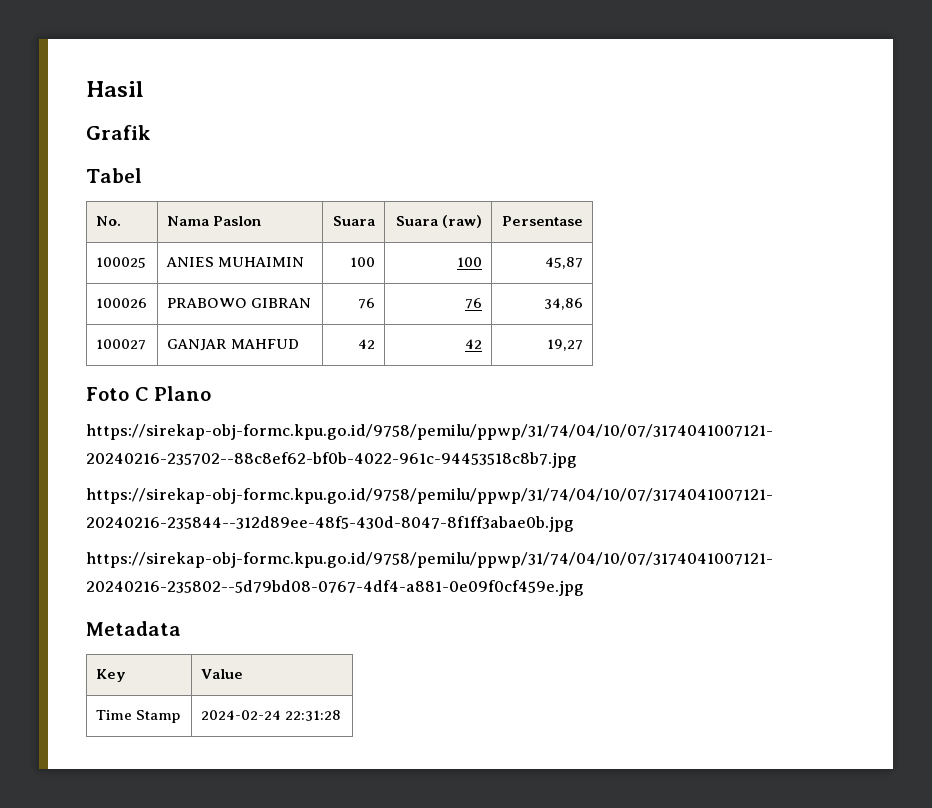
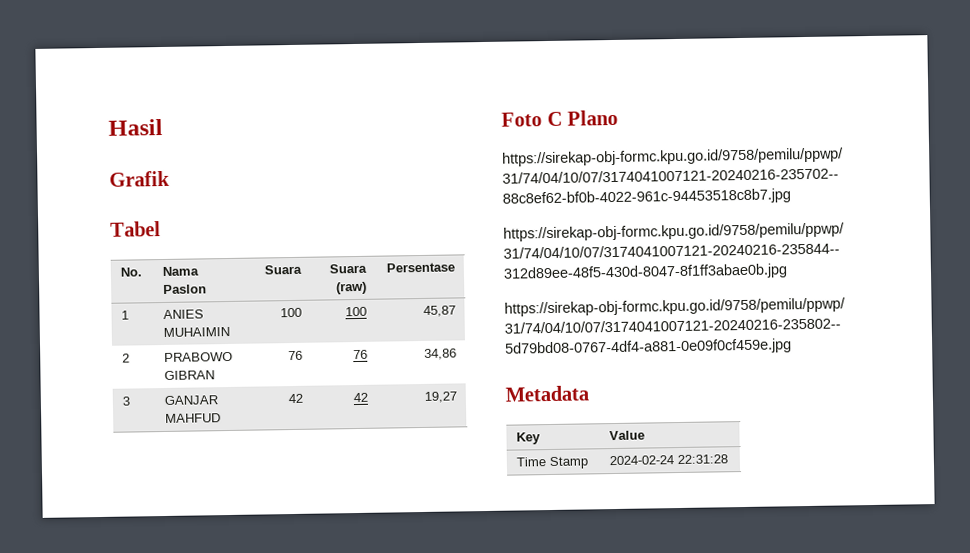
- 100025 | ANIES MUHAIMIN | 100 | 100 | 45,87
+ 1 | ANIES MUHAIMIN | 100 | 100 | 45,87
- 100026 | PRABOWO GIBRAN | 76 | 76 | 34,86
+ 2 | PRABOWO GIBRAN | 76 | 76 | 34,86
- 100027 | GANJAR MAHFUD | 42 | 42 | 19,27
+ 3 | GANJAR MAHFUD | 42 | 42 | 19,27

